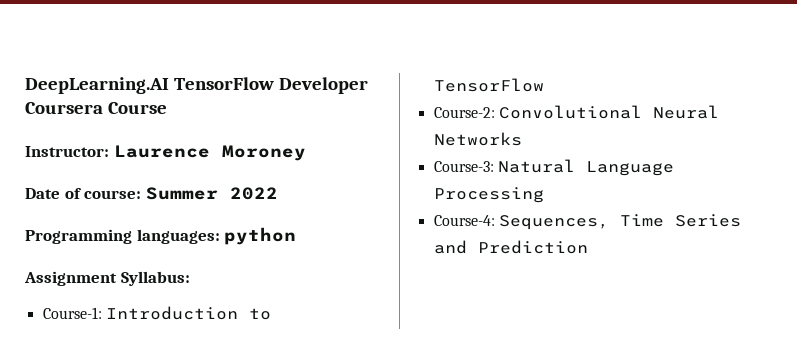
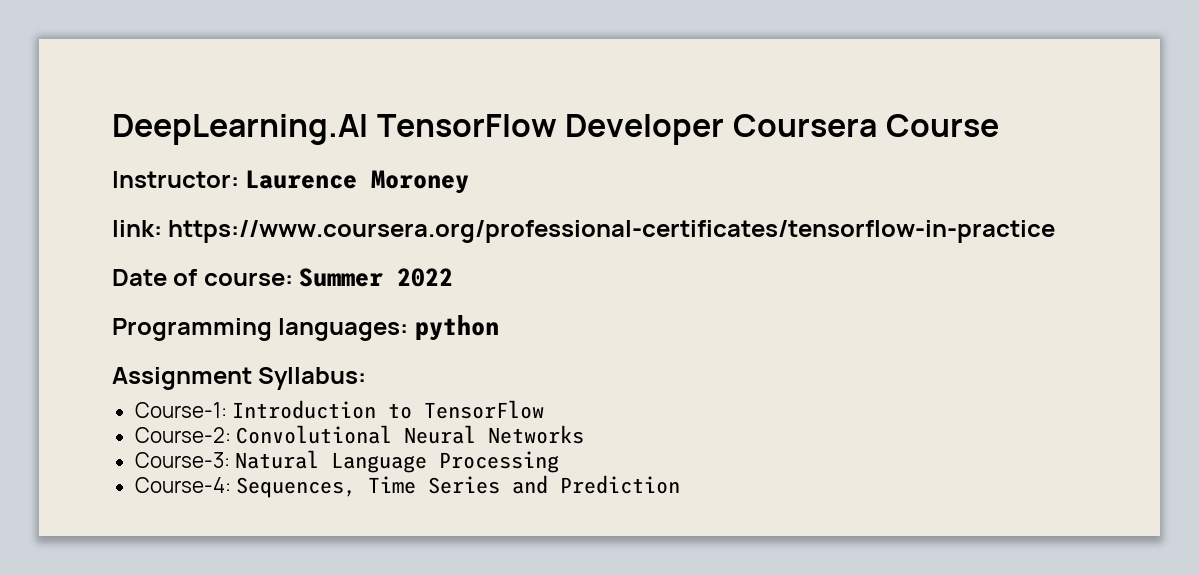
+ link: https://www.coursera.org/professional-certificates/tensorflow-in-practice

